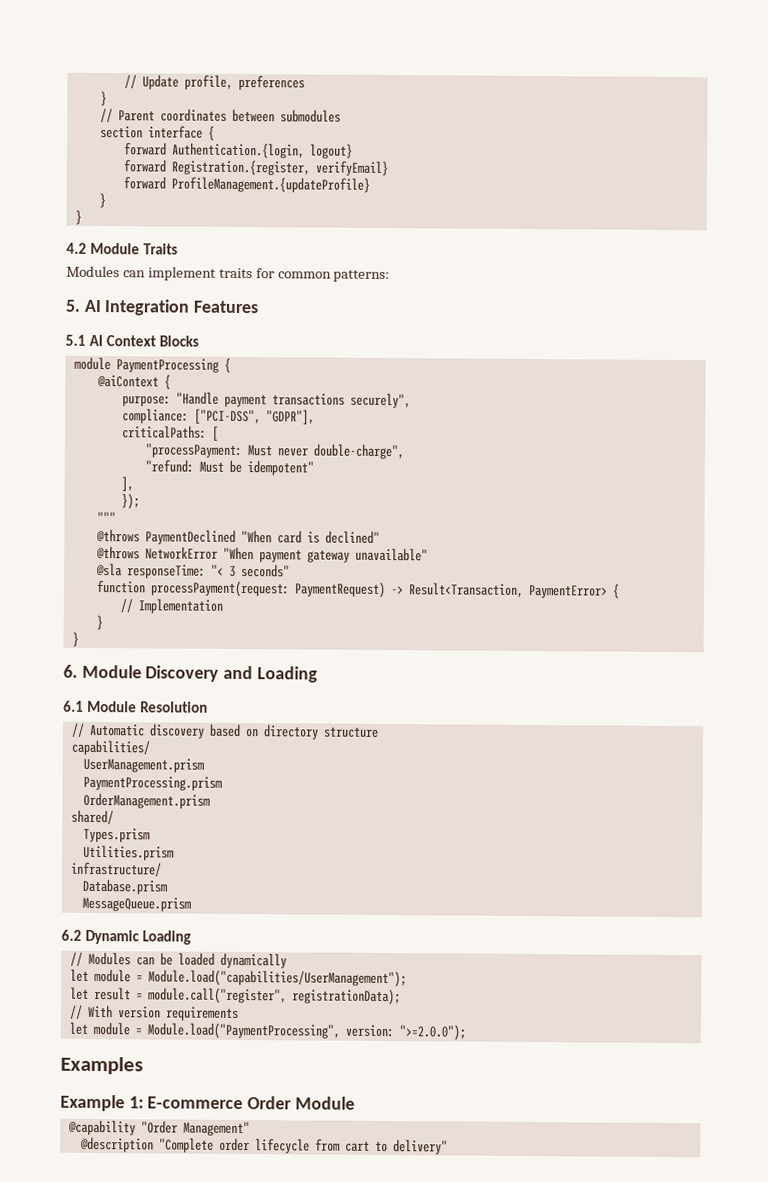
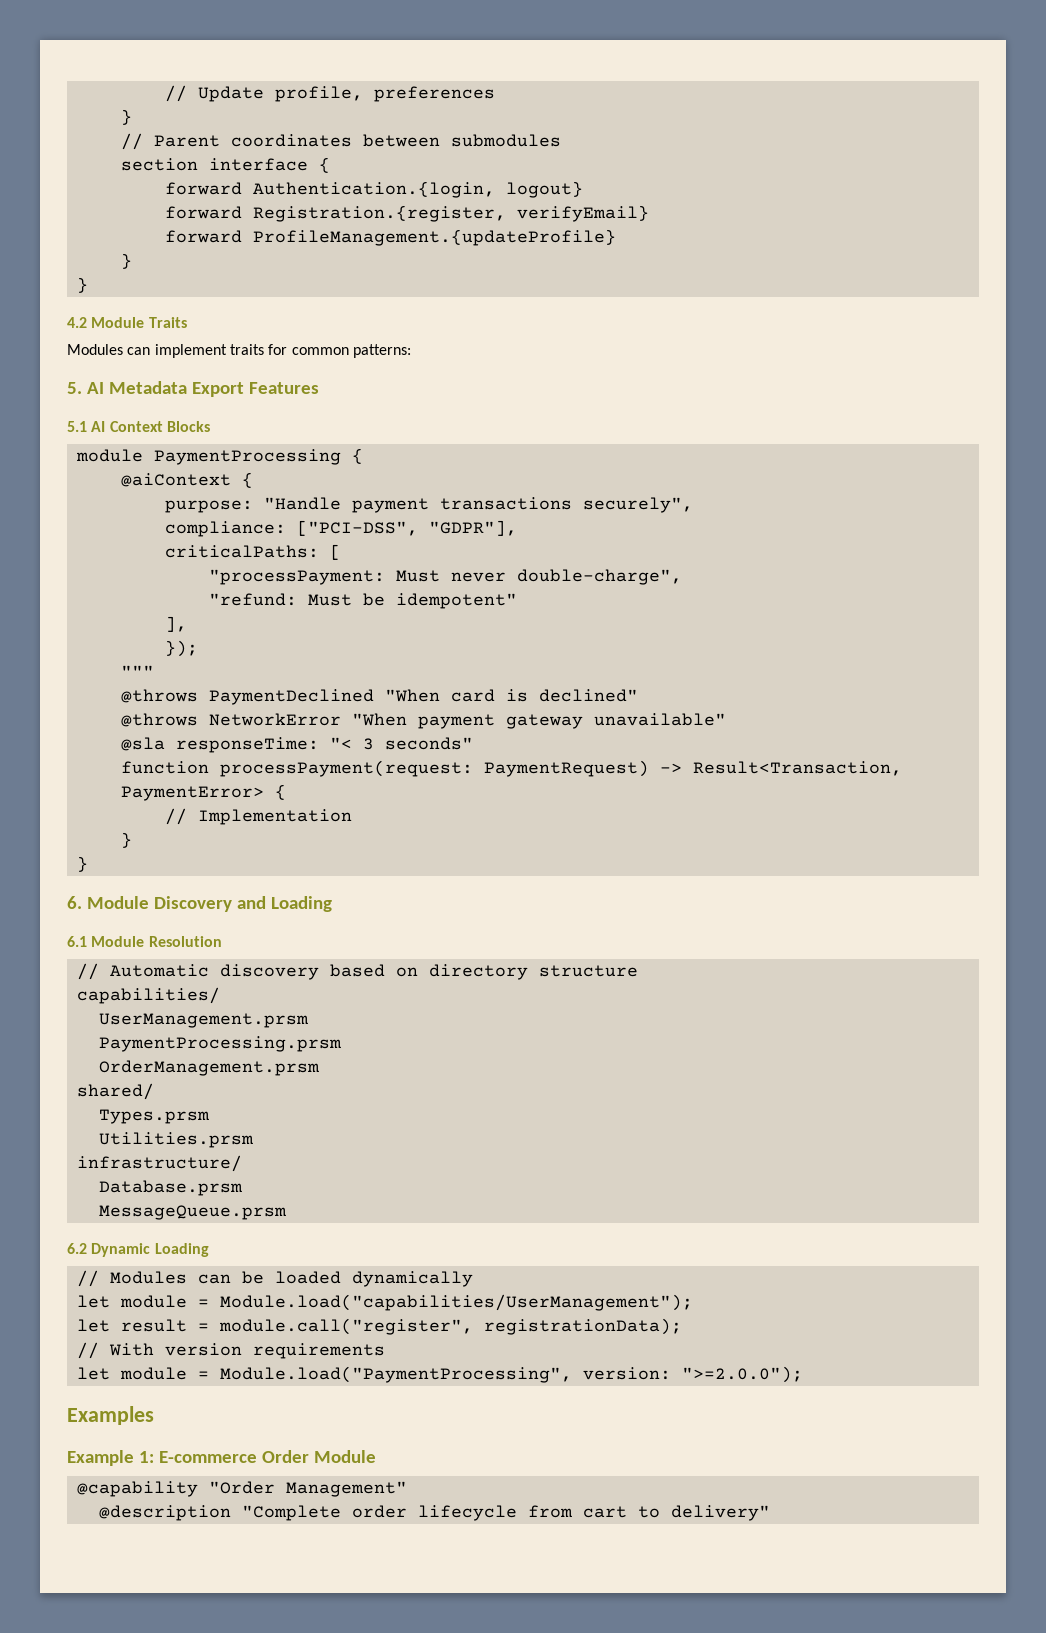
- 5. AI Integration Features
+ 5. AI Metadata Export Features
- UserManagement.prism
- PaymentProcessing.prism
- OrderManagement.prism
+ UserManagement.prsm
+ PaymentProcessing.prsm
+ OrderManagement.prsm
- Types.prism
- Utilities.prism
+ Types.prsm
+ Utilities.prsm
- Database.prism
- MessageQueue.prism
+ Database.prsm
+ MessageQueue.prsm

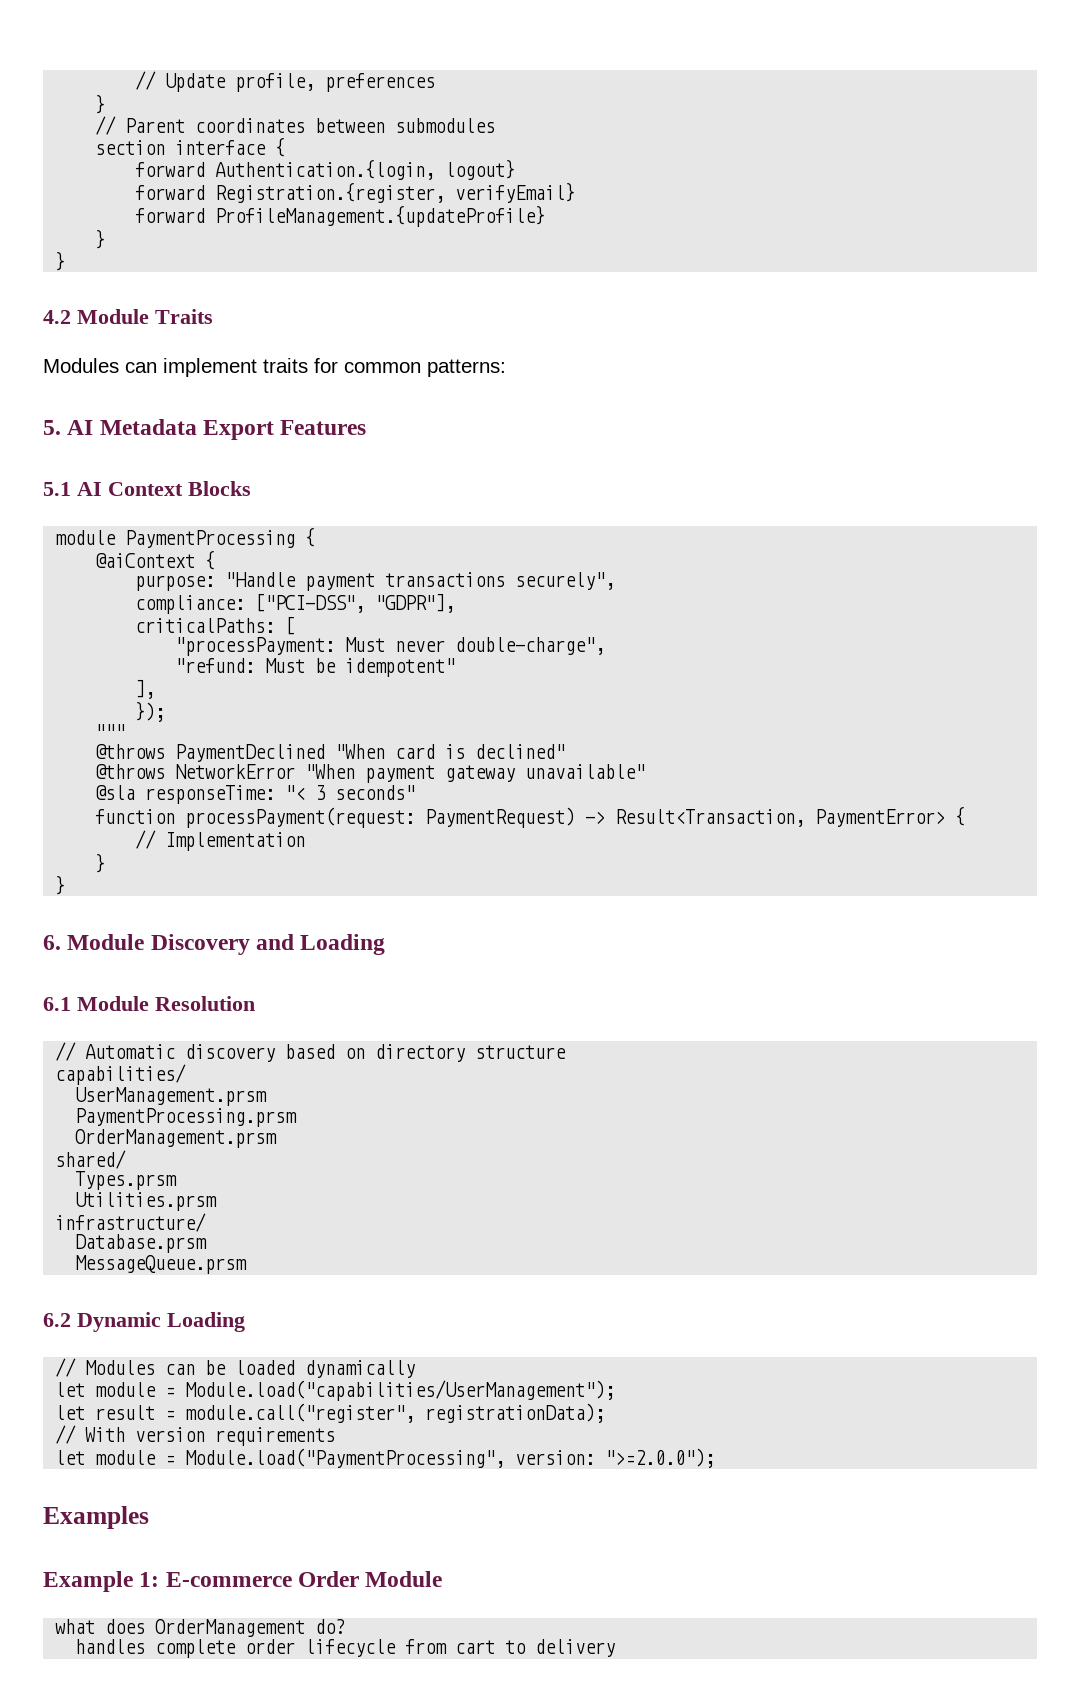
- @capability "Order Management"
- @description "Complete order lifecycle from cart to delivery"
+ what does OrderManagement do?
+ handles complete order lifecycle from cart to delivery

